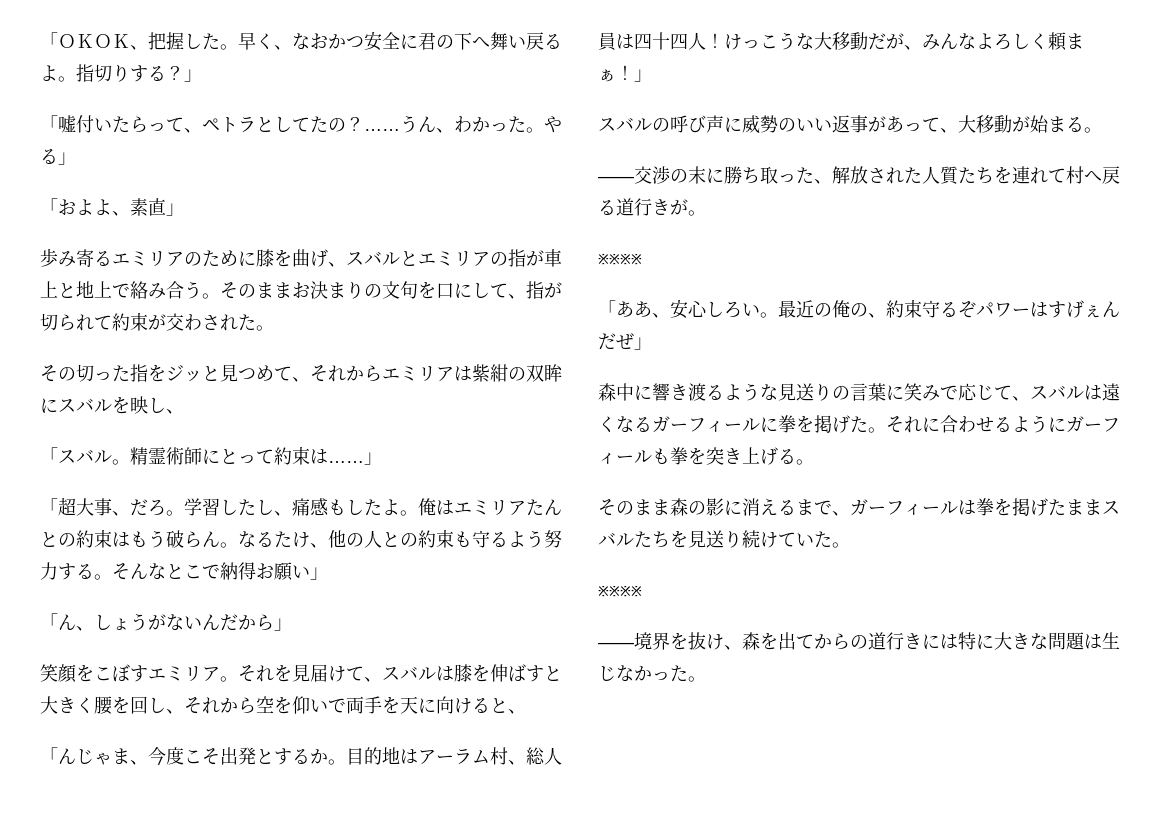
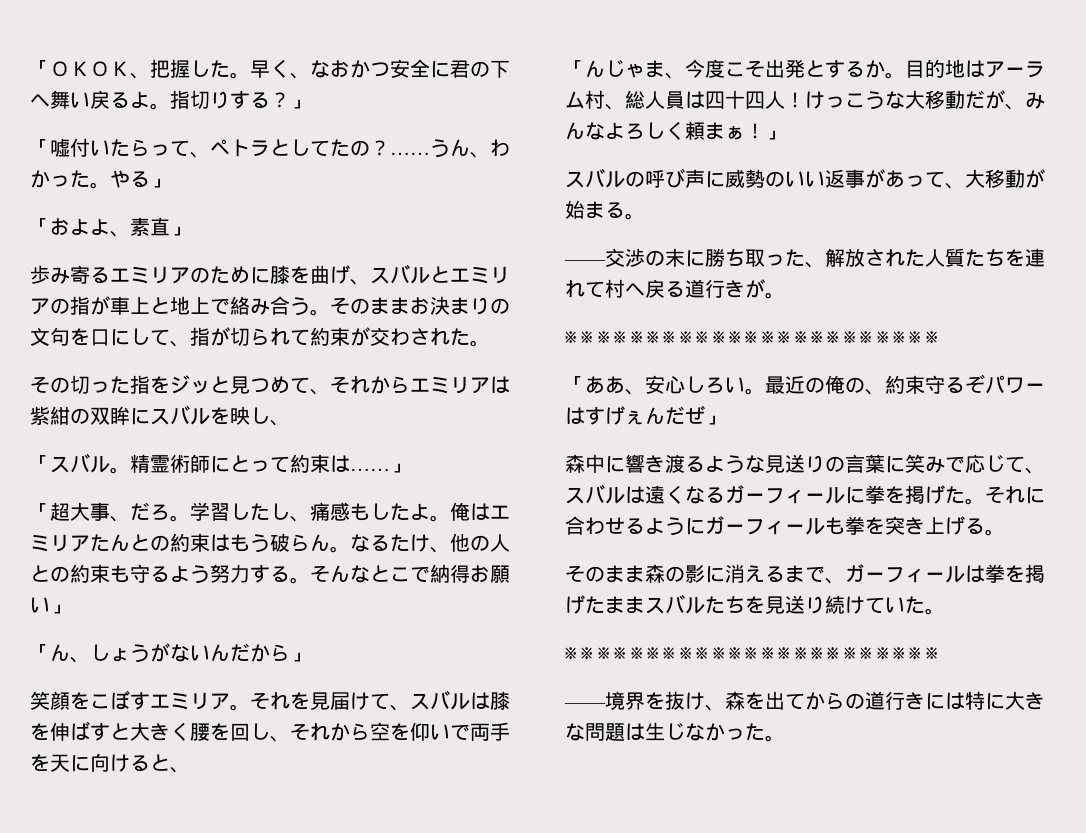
  ――交渉の末に勝ち取った、解放された人質たちを連れて村へ戻る道行きが。
- ※※※※
+ ※ ※ ※ ※ ※ ※ ※ ※ ※ ※ ※ ※ ※ ※ ※ ※ ※ ※ ※ ※ ※ ※ ※
  そのまま森の影に消えるまで、ガーフィールは拳を掲げたままスバルたちを見送り続けていた。
- ※※※※
+ ※ ※ ※ ※ ※ ※ ※ ※ ※ ※ ※ ※ ※ ※ ※ ※ ※ ※ ※ ※ ※ ※ ※

